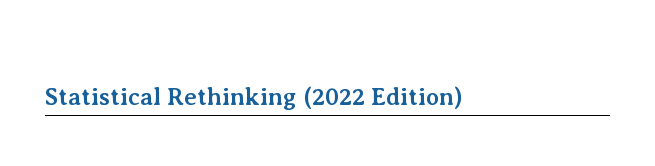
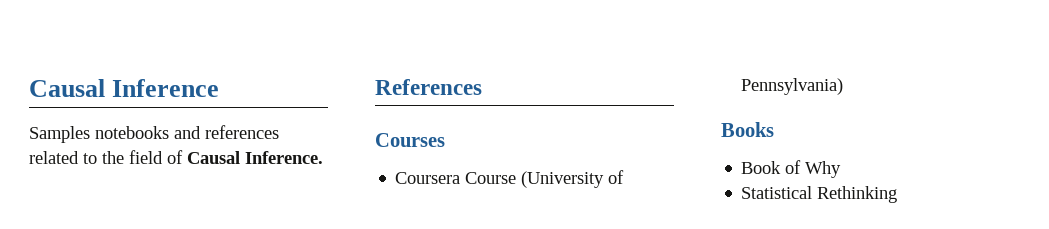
- Statistical Rethinking (2022 Edition)
+ Causal Inference
+ Samples notebooks and references related to the field of Causal Inference.
+ References
+ Courses
+ Coursera Course (University of Pennsylvania)
+ Books
+ Book of Why
+ Statistical Rethinking

